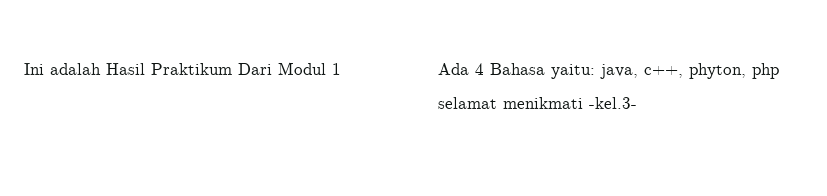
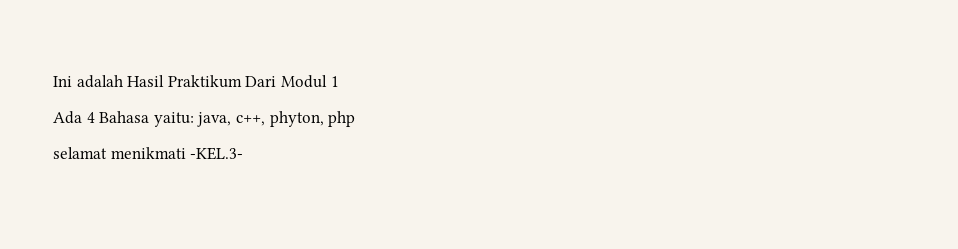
- selamat menikmati -kel.3-
+ selamat menikmati -KEL.3-

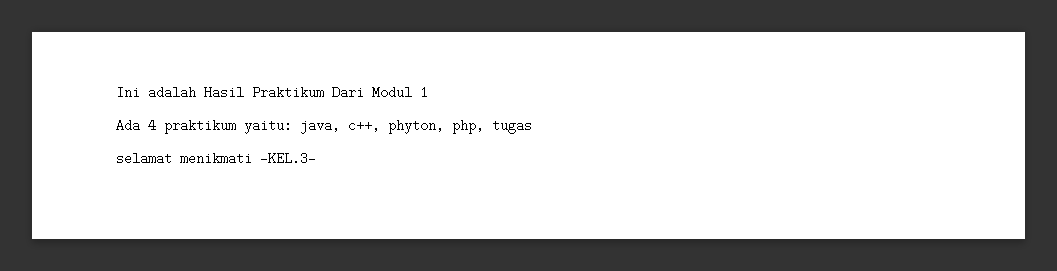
- Ada 4 Bahasa yaitu: java, c++, phyton, php
+ Ada 4 praktikum yaitu: java, c++, phyton, php, tugas

